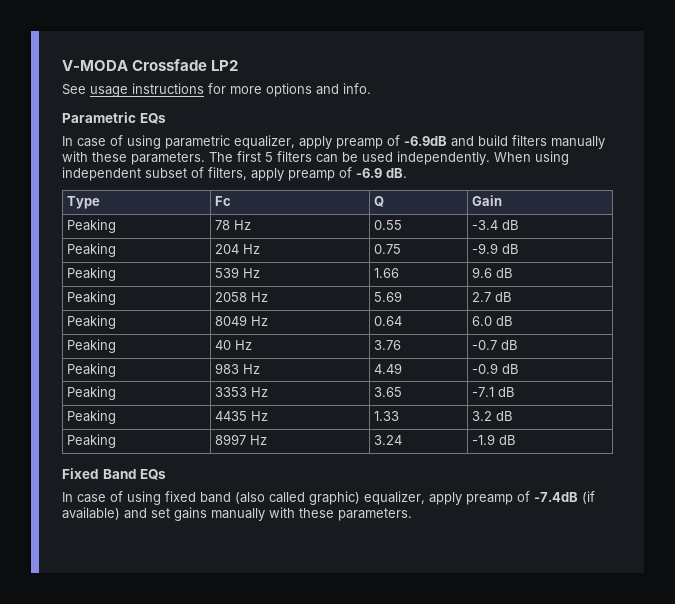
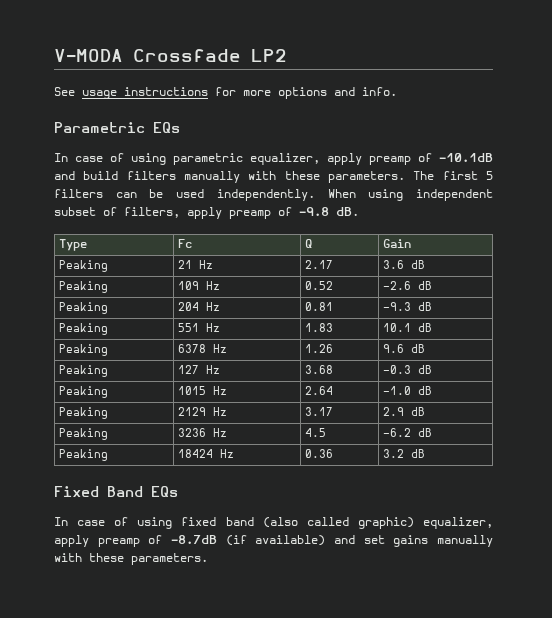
- In case of using parametric equalizer, apply preamp of -6.9dB and build filters manually with these parameters.
+ In case of using parametric equalizer, apply preamp of -10.1dB and build filters manually with these parameters.
- When using independent subset of filters, apply preamp of -6.9 dB.
+ When using independent subset of filters, apply preamp of -9.8 dB.
- Peaking | 78 Hz | 0.55 | -3.4 dB
+ Peaking | 21 Hz | 2.17 | 3.6 dB
+ Peaking | 109 Hz | 0.52 | -2.6 dB
- Peaking | 204 Hz | 0.75 | -9.9 dB
- Peaking | 539 Hz | 1.66 | 9.6 dB
+ Peaking | 204 Hz | 0.81 | -9.3 dB
+ Peaking | 551 Hz | 1.83 | 10.1 dB
+ Peaking | 6378 Hz | 1.26 | 9.6 dB
- Peaking | 2058 Hz | 5.69 | 2.7 dB
- Peaking | 8049 Hz | 0.64 | 6.0 dB
- Peaking | 40 Hz | 3.76 | -0.7 dB
- Peaking | 983 Hz | 4.49 | -0.9 dB
- Peaking | 3353 Hz | 3.65 | -7.1 dB
- Peaking | 4435 Hz | 1.33 | 3.2 dB
- Peaking | 8997 Hz | 3.24 | -1.9 dB
+ Peaking | 127 Hz | 3.68 | -0.3 dB
+ Peaking | 1015 Hz | 2.64 | -1.0 dB
+ Peaking | 2129 Hz | 3.17 | 2.9 dB
+ Peaking | 3236 Hz | 4.5 | -6.2 dB
+ Peaking | 18424 Hz | 0.36 | 3.2 dB
- In case of using fixed band (also called graphic) equalizer, apply preamp of -7.4dB (if available) and set gains manually with these parameters.
+ In case of using fixed band (also called graphic) equalizer, apply preamp of -8.7dB (if available) and set gains manually with these parameters.

